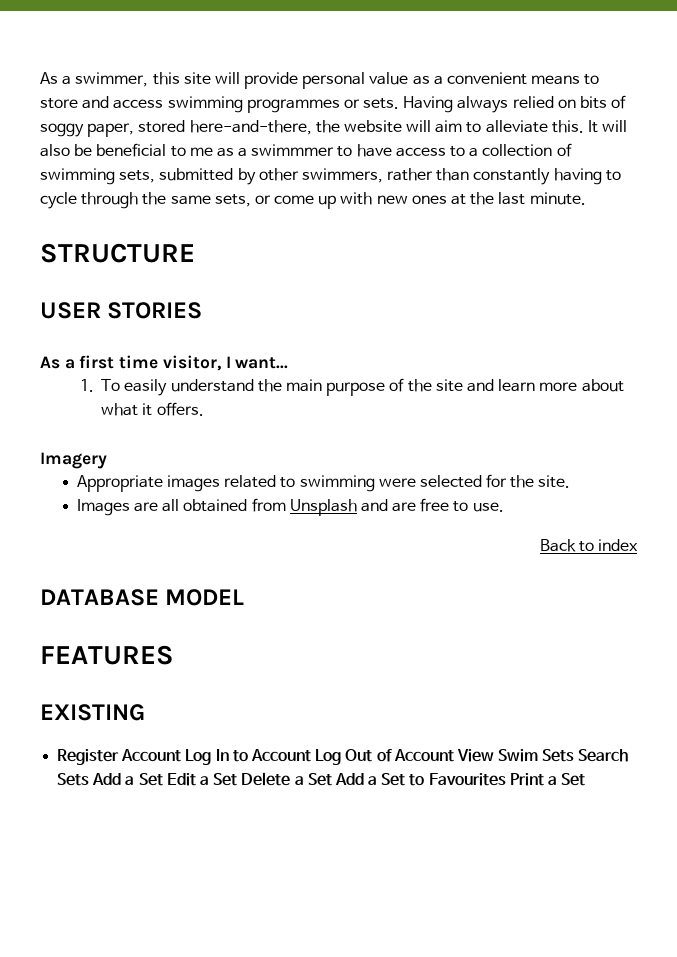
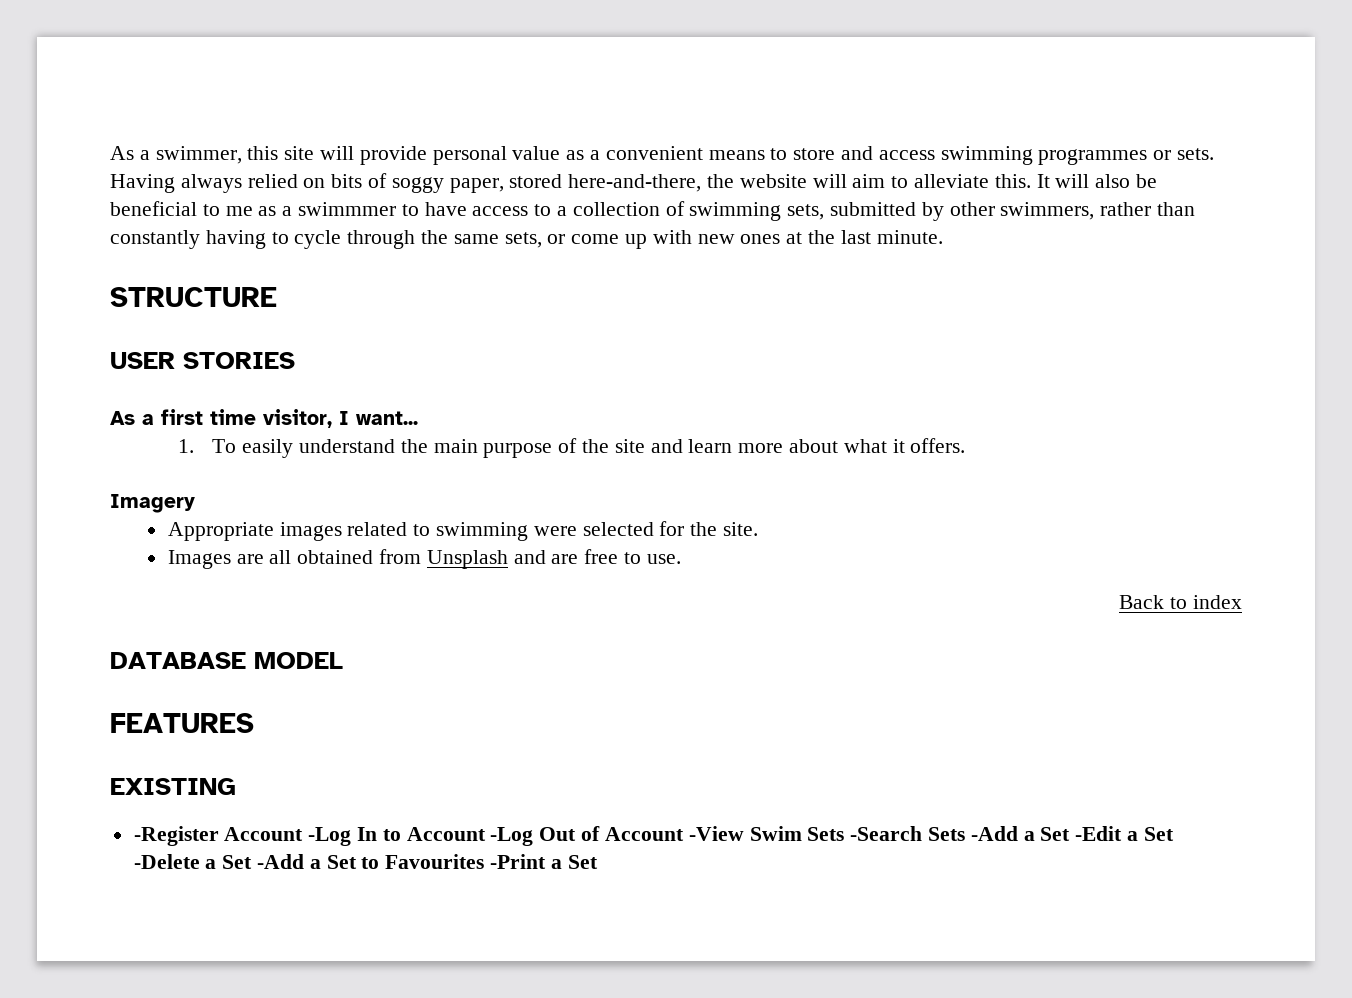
- Register Account Log In to Account Log Out of Account View Swim Sets Search Sets Add a Set Edit a Set Delete a Set Add a Set to Favourites Print a Set
+ -Register Account -Log In to Account -Log Out of Account -View Swim Sets -Search Sets -Add a Set -Edit a Set -Delete a Set -Add a Set to Favourites -Print a Set

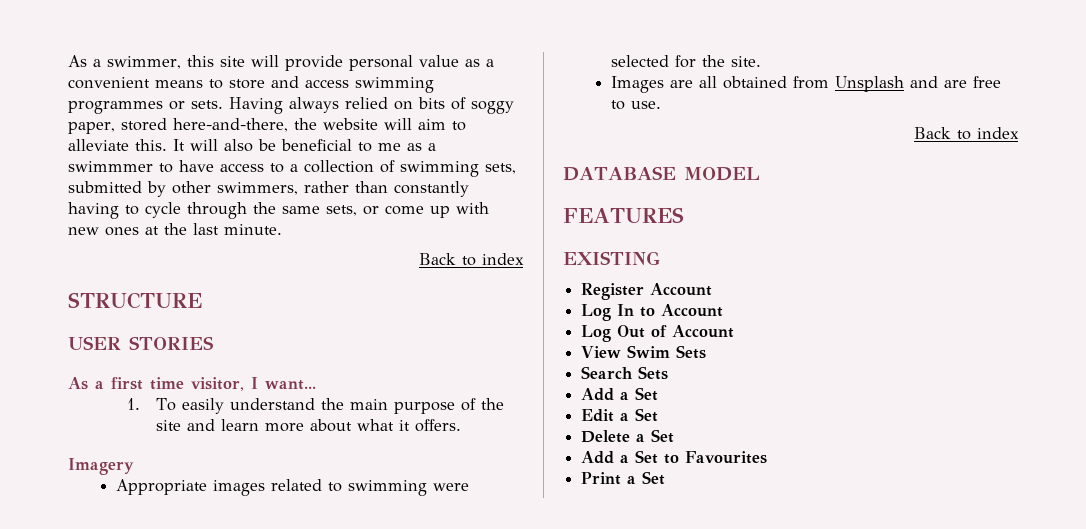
  It will also be beneficial to me as a swimmmer to have access to a collection of swimming sets, submitted by other swimmers, rather than constantly having to cycle through the same sets, or come up with new ones at the last minute.
+ Back to index
- -Register Account -Log In to Account -Log Out of Account -View Swim Sets -Search Sets -Add a Set -Edit a Set -Delete a Set -Add a Set to Favourites -Print a Set
+ Register Account
+ Log In to Account
+ Log Out of Account
+ View Swim Sets
+ Search Sets
+ Add a Set
+ Edit a Set
+ Delete a Set
+ Add a Set to Favourites
+ Print a Set

